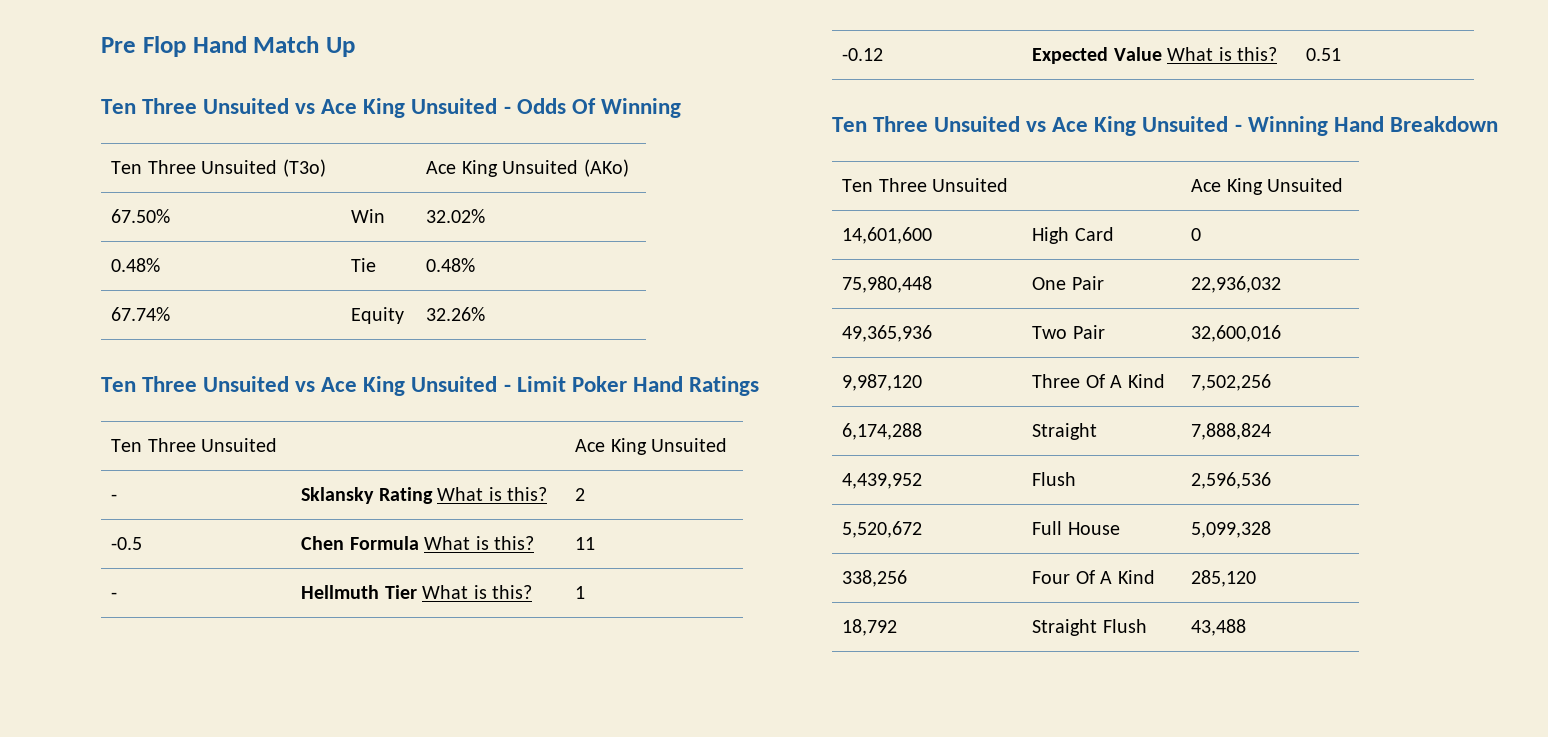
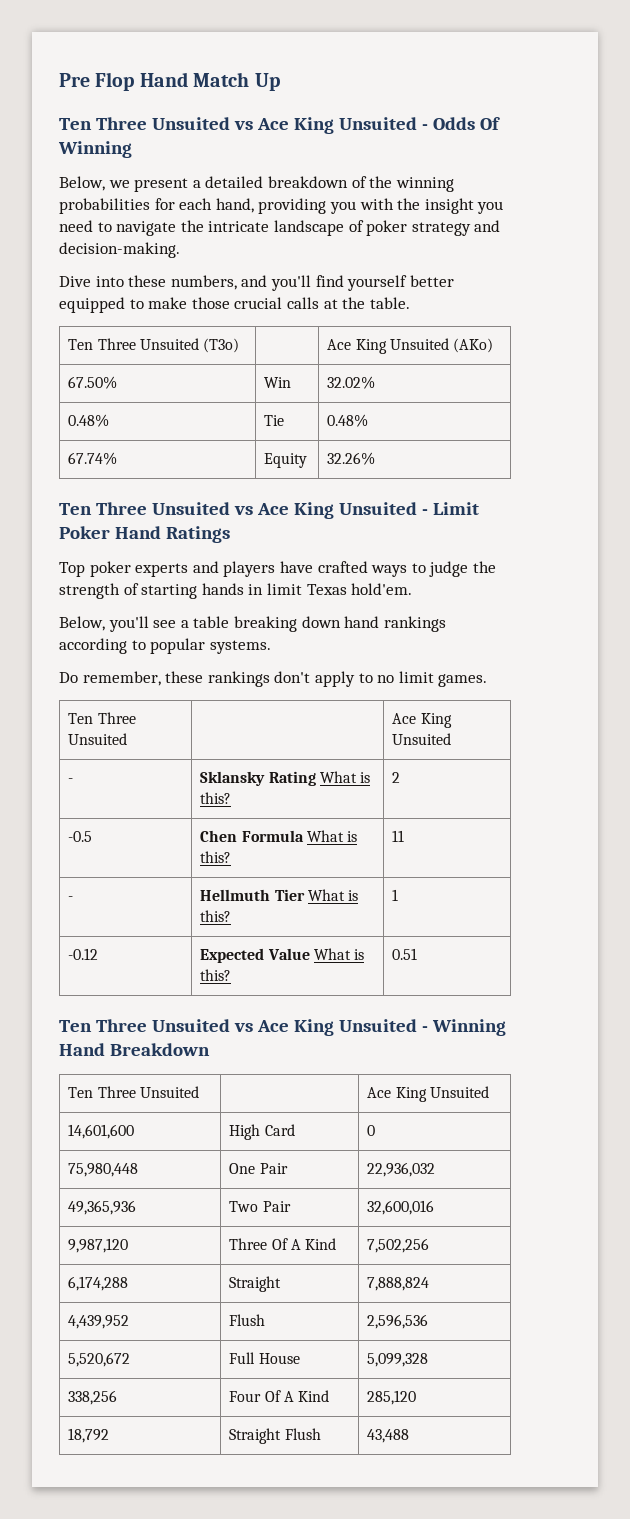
+ Below, we present a detailed breakdown of the winning probabilities for each hand, providing you with the insight you need to navigate the intricate landscape of poker strategy and decision-making.
+ Dive into these numbers, and you'll find yourself better equipped to make those crucial calls at the table.
+ Top poker experts and players have crafted ways to judge the strength of starting hands in limit Texas hold'em.
+ Below, you'll see a table breaking down hand rankings according to popular systems.
+ Do remember, these rankings don't apply to no limit games.

